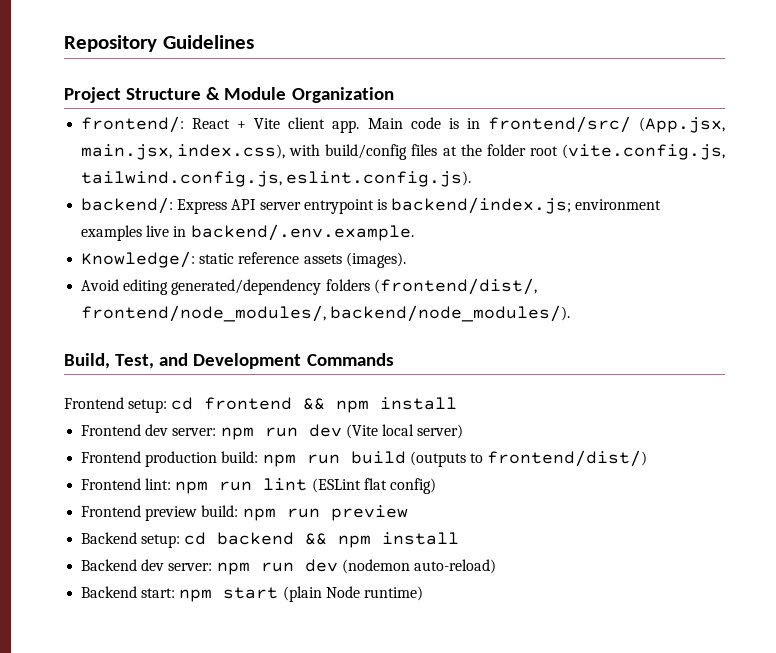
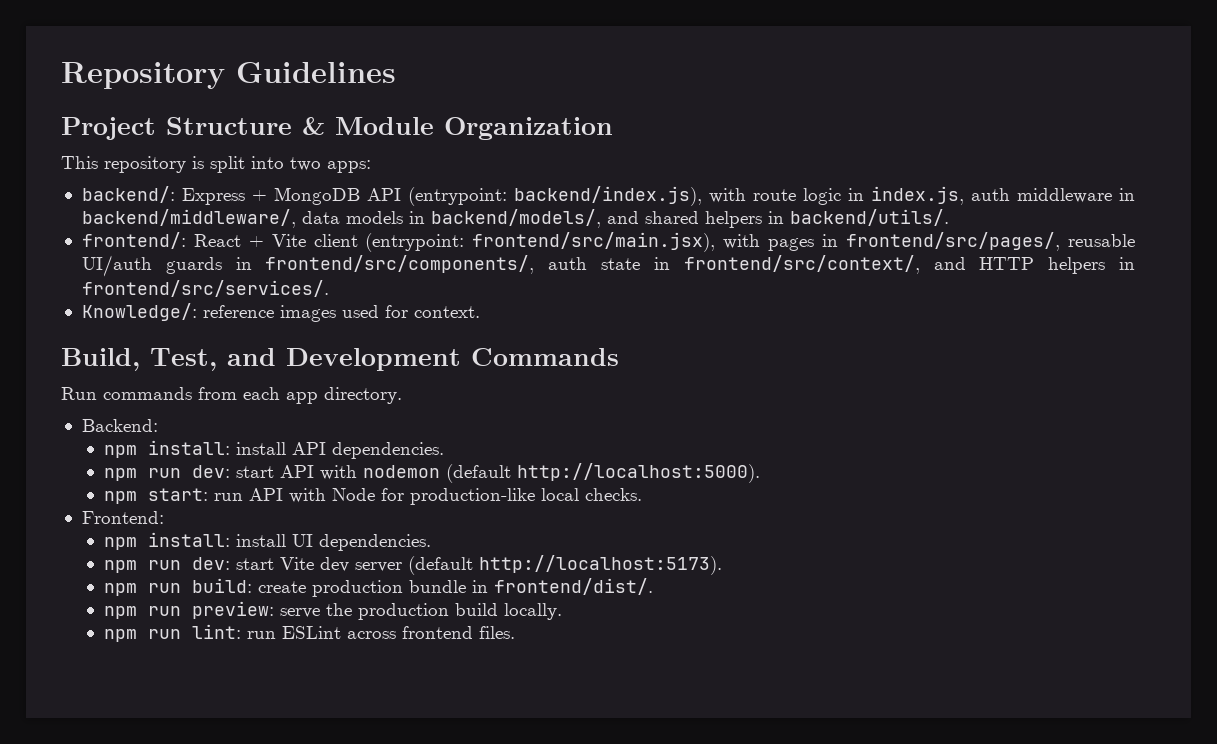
+ This repository is split into two apps:
+ backend/: Express + MongoDB API (entrypoint: backend/index.js), with route logic in index.js, auth middleware in backend/middleware/, data models in backend/models/, and shared helpers in backend/utils/.
- frontend/: React + Vite client app. Main code is in frontend/src/ (App.jsx, main.jsx, index.css), with build/config files at the folder root (vite.config.js, tailwind.config.js, eslint.config.js).
- backend/: Express API server entrypoint is backend/index.js; environment examples live in backend/.env.example.
- Knowledge/: static reference assets (images).
- Avoid editing generated/dependency folders (frontend/dist/, frontend/node_modules/, backend/node_modules/).
+ frontend/: React + Vite client (entrypoint: frontend/src/main.jsx), with pages in frontend/src/pages/, reusable UI/auth guards in frontend/src/components/, auth state in frontend/src/context/, and HTTP helpers in frontend/src/services/.
+ Knowledge/: reference images used for context.
- Frontend setup: cd frontend && npm install
- Frontend dev server: npm run dev (Vite local server)
- Frontend production build: npm run build (outputs to frontend/dist/)
- Frontend lint: npm run lint (ESLint flat config)
- Frontend preview build: npm run preview
- Backend setup: cd backend && npm install
- Backend dev server: npm run dev (nodemon auto-reload)
- Backend start: npm start (plain Node runtime)
+ Run commands from each app directory.
+ Backend:
+ npm install: install API dependencies.
+ npm run dev: start API with nodemon (default http://localhost:5000).
+ npm start: run API with Node for production-like local checks.
+ Frontend:
+ npm install: install UI dependencies.
+ npm run dev: start Vite dev server (default http://localhost:5173).
+ npm run build: create production bundle in frontend/dist/.
+ npm run preview: serve the production build locally.
+ npm run lint: run ESLint across frontend files.

